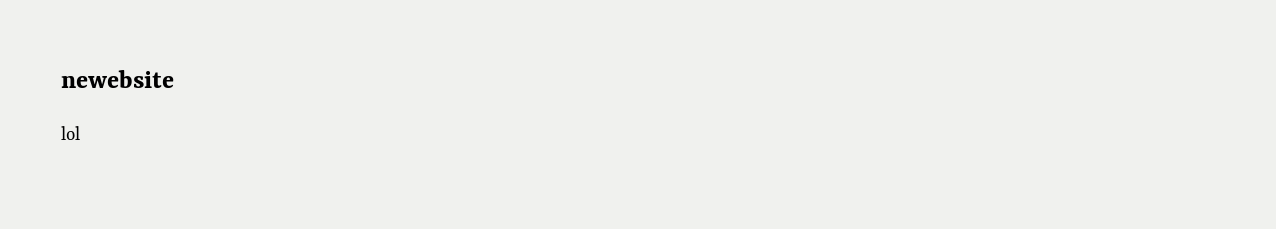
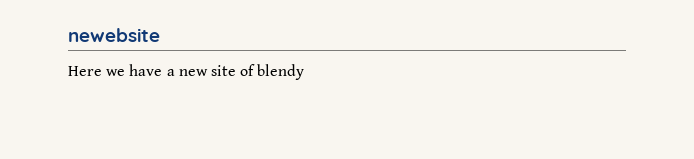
- lol
+ Here we have a new site of blendy

